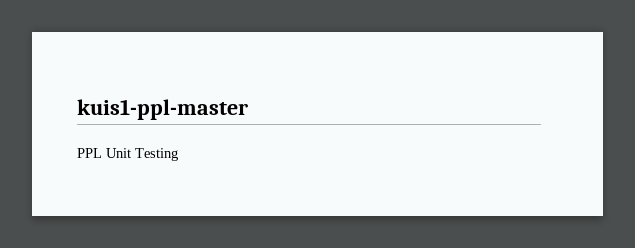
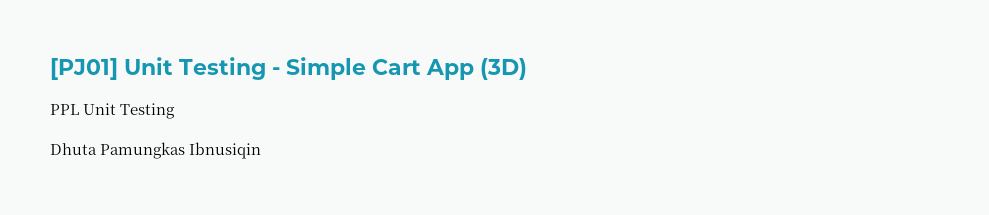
- kuis1-ppl-master
+ [PJ01] Unit Testing - Simple Cart App (3D)
+ Dhuta Pamungkas Ibnusiqin

